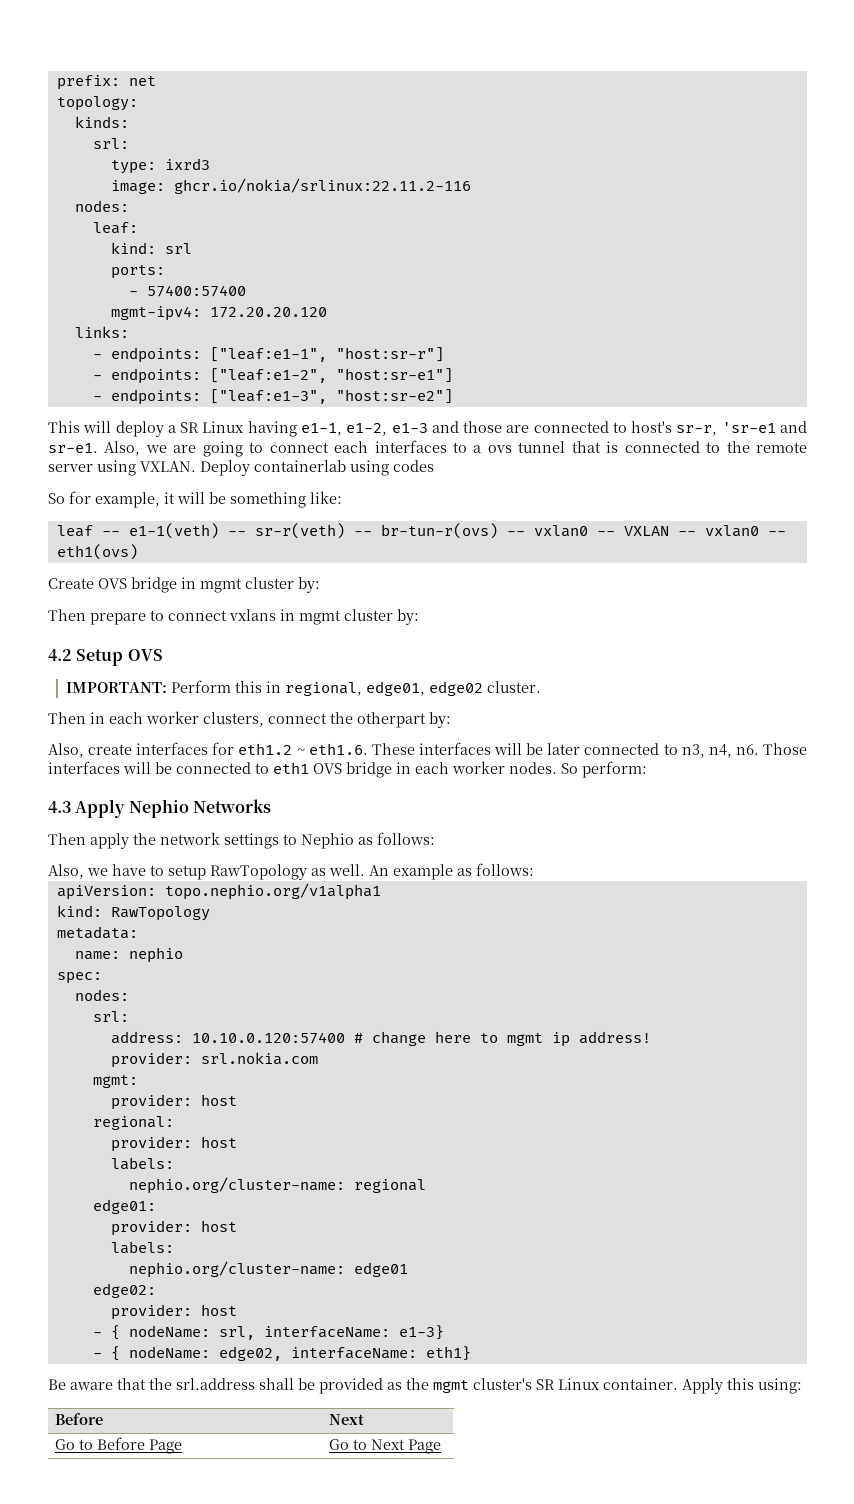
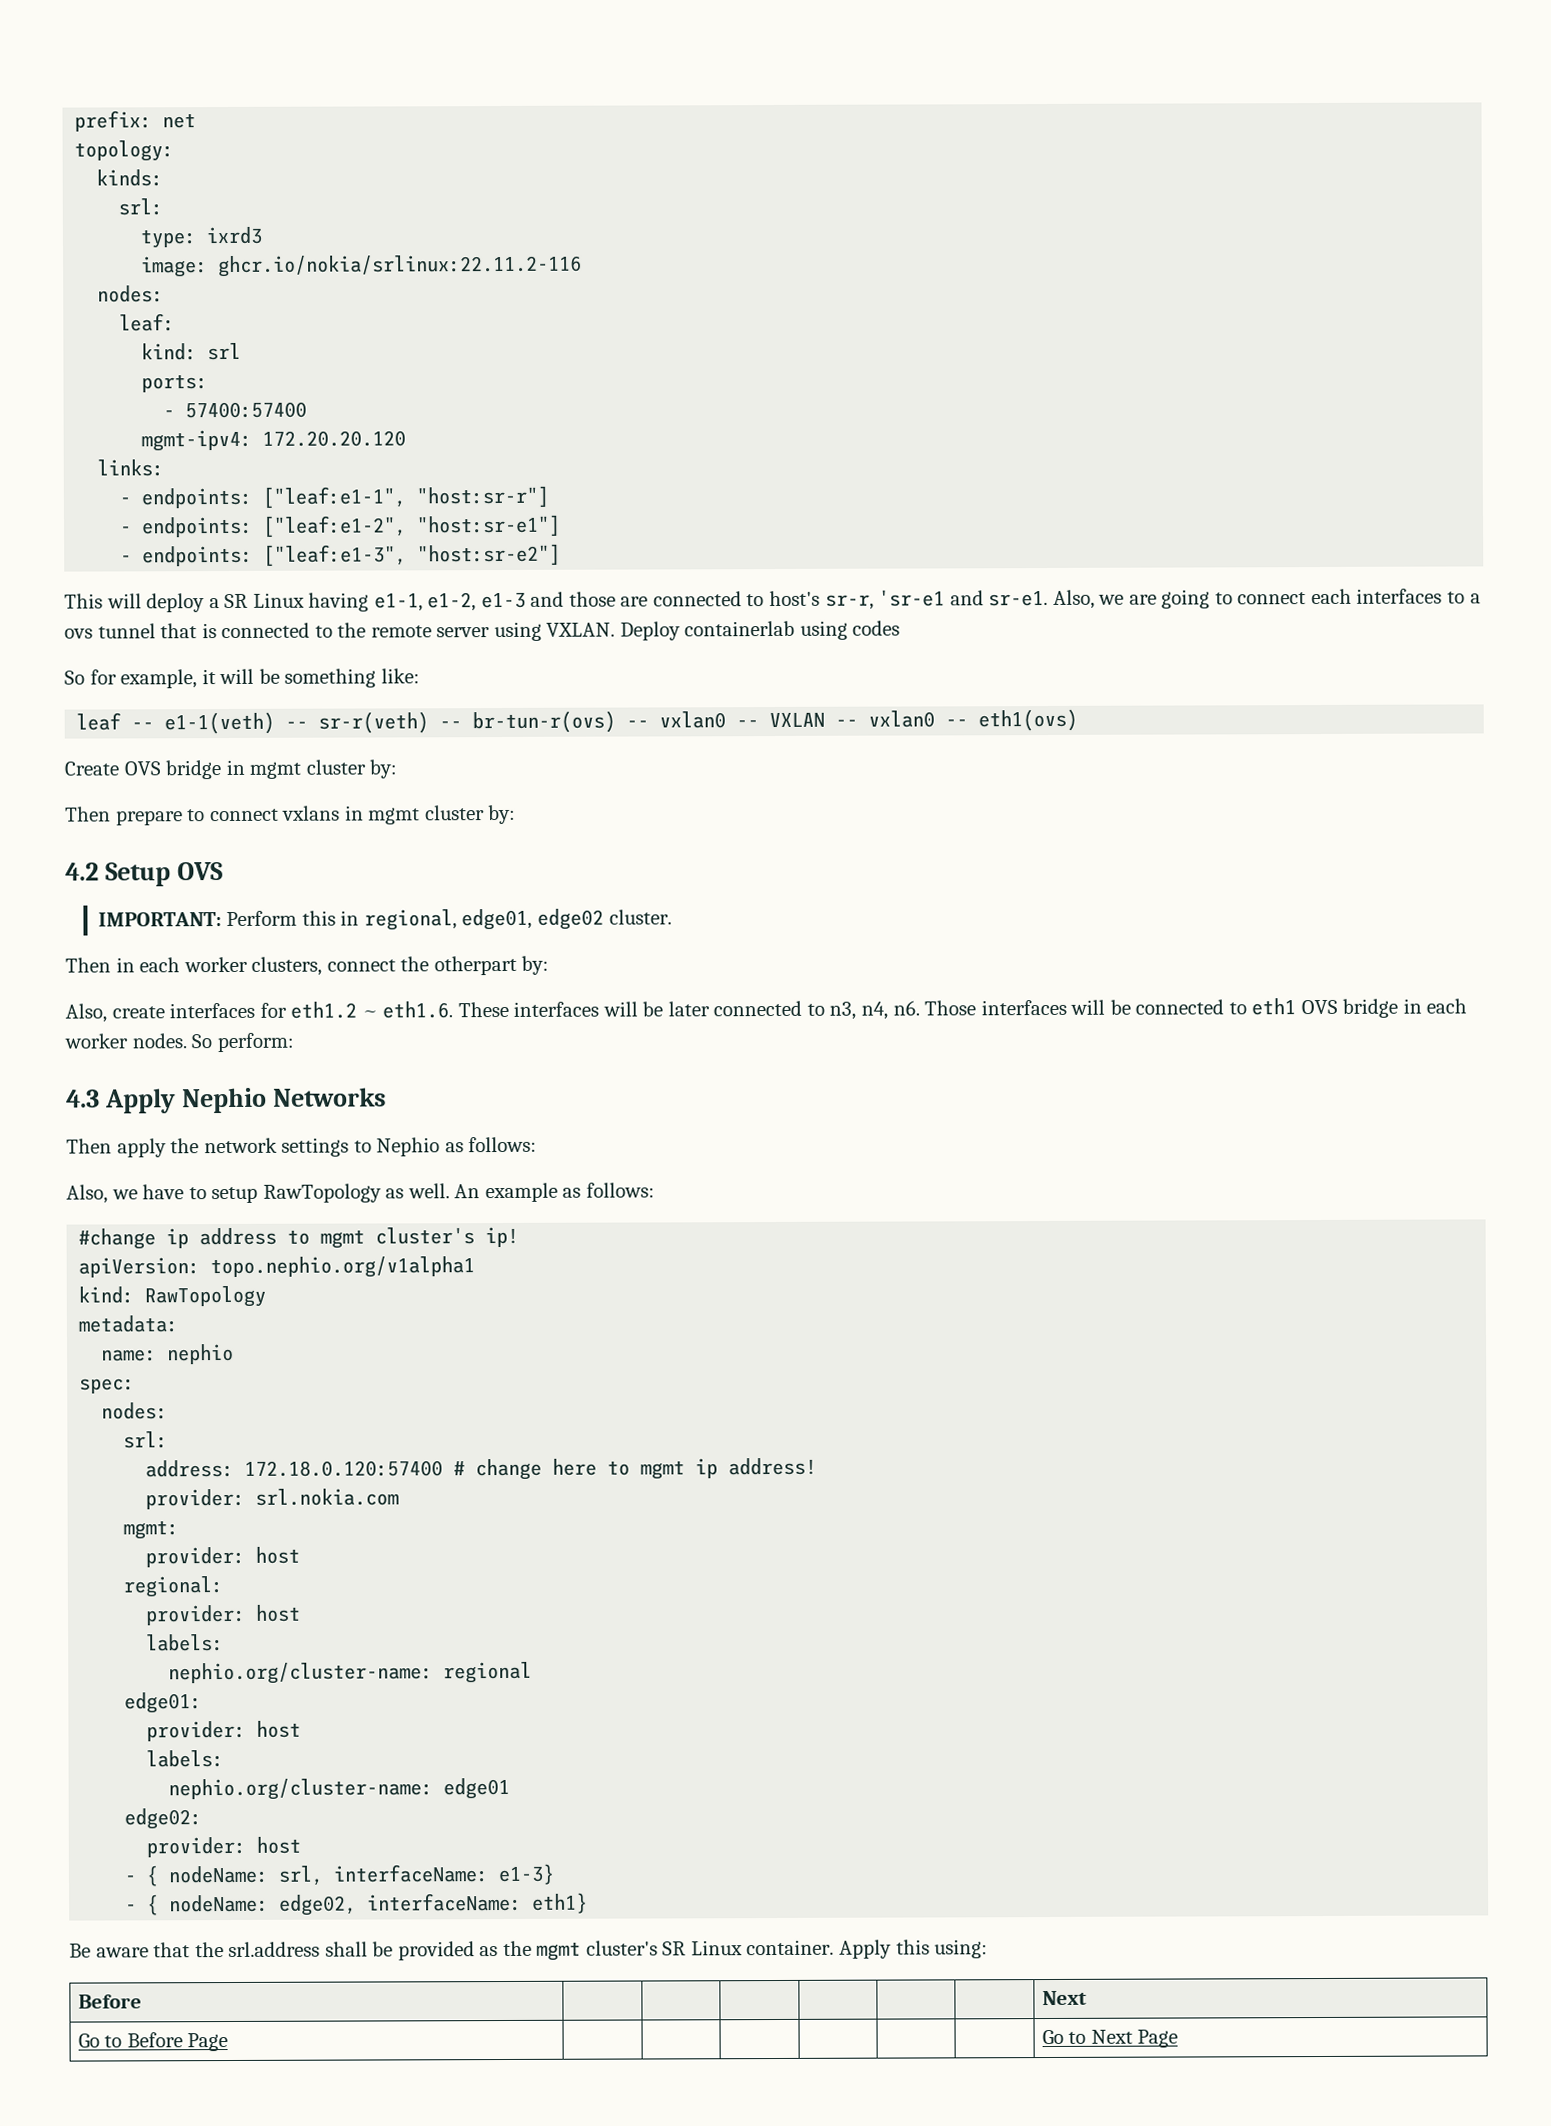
+ #change ip address to mgmt cluster's ip!
- address: 10.10.0.120:57400 # change here to mgmt ip address!
+ address: 172.18.0.120:57400 # change here to mgmt ip address!

